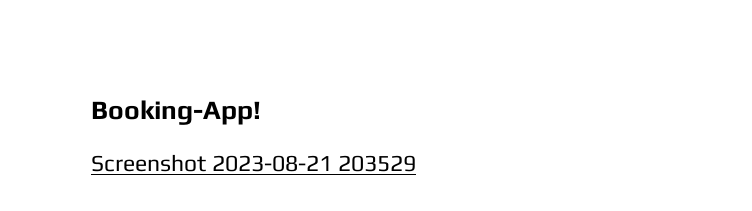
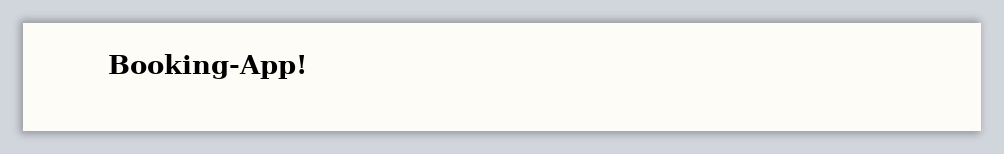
- Screenshot 2023-08-21 203529

